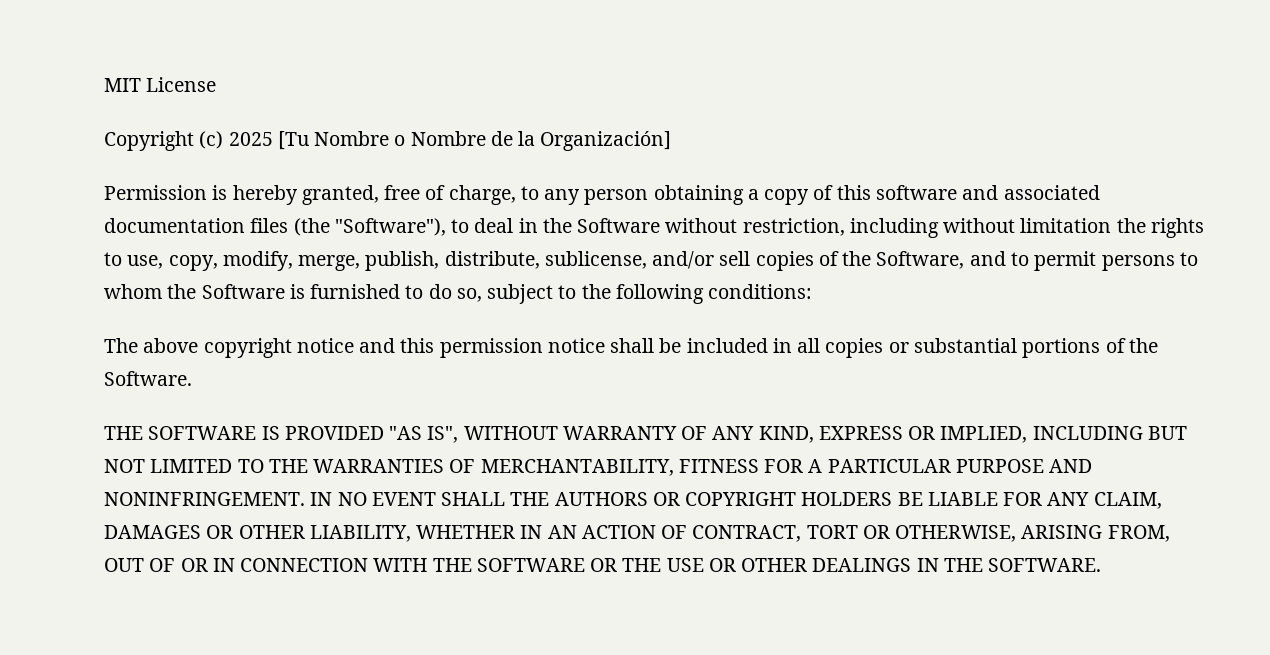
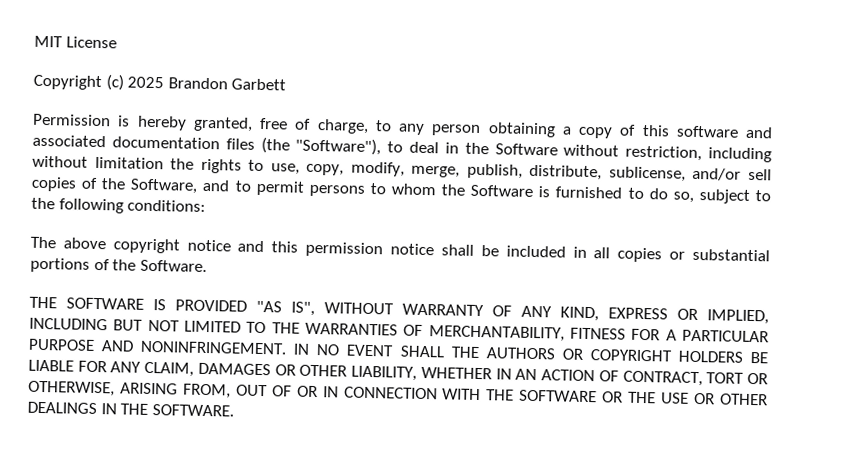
- Copyright (c) 2025 [Tu Nombre o Nombre de la Organización]
+ Copyright (c) 2025 Brandon Garbett

